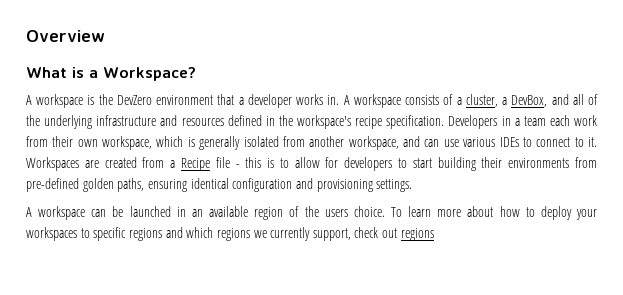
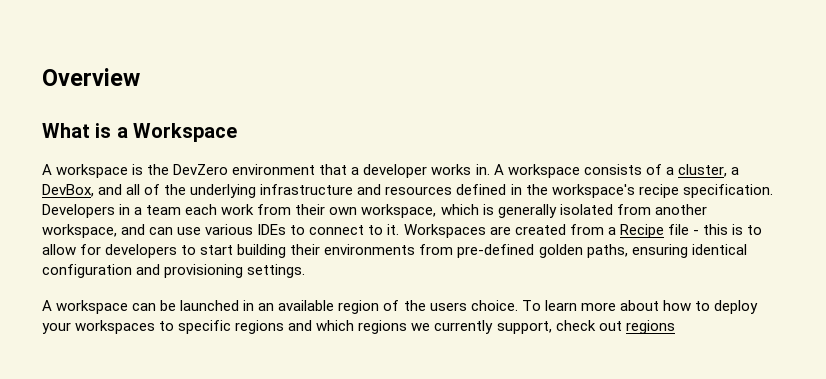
- What is a Workspace?
+ What is a Workspace

